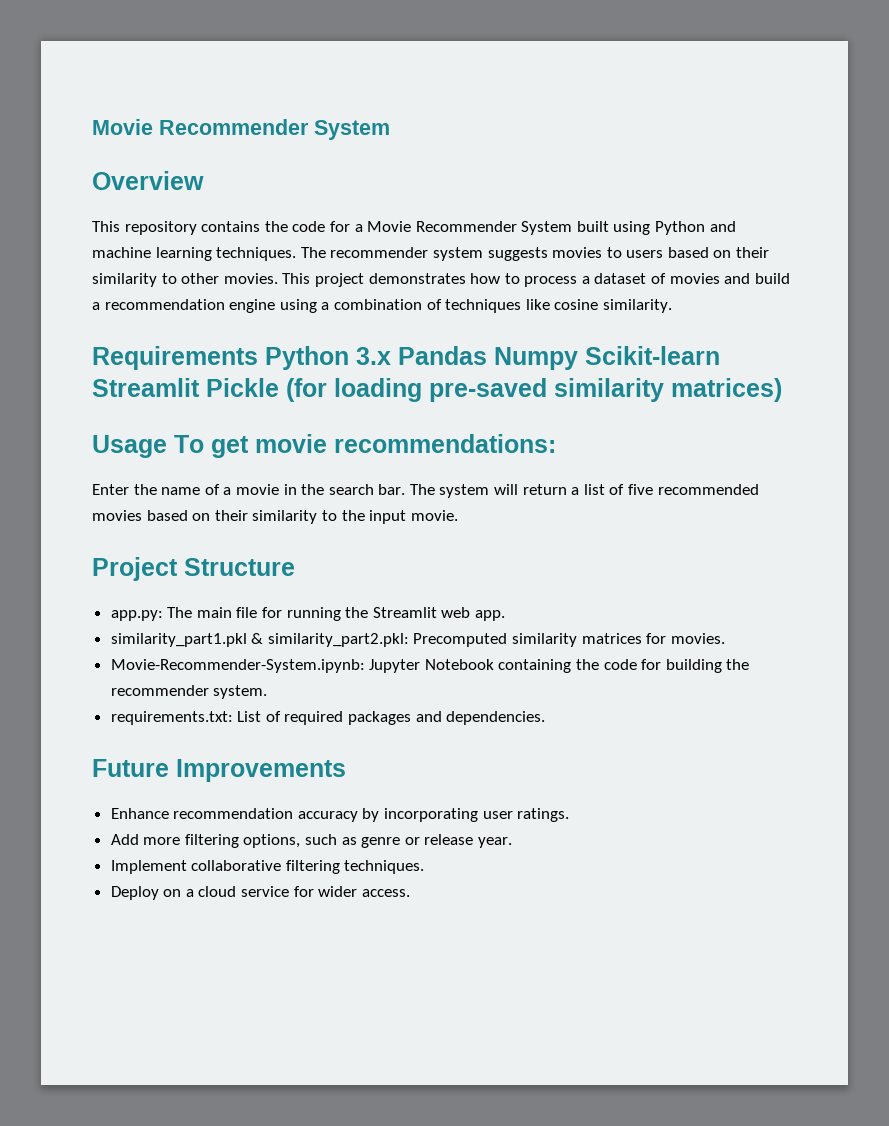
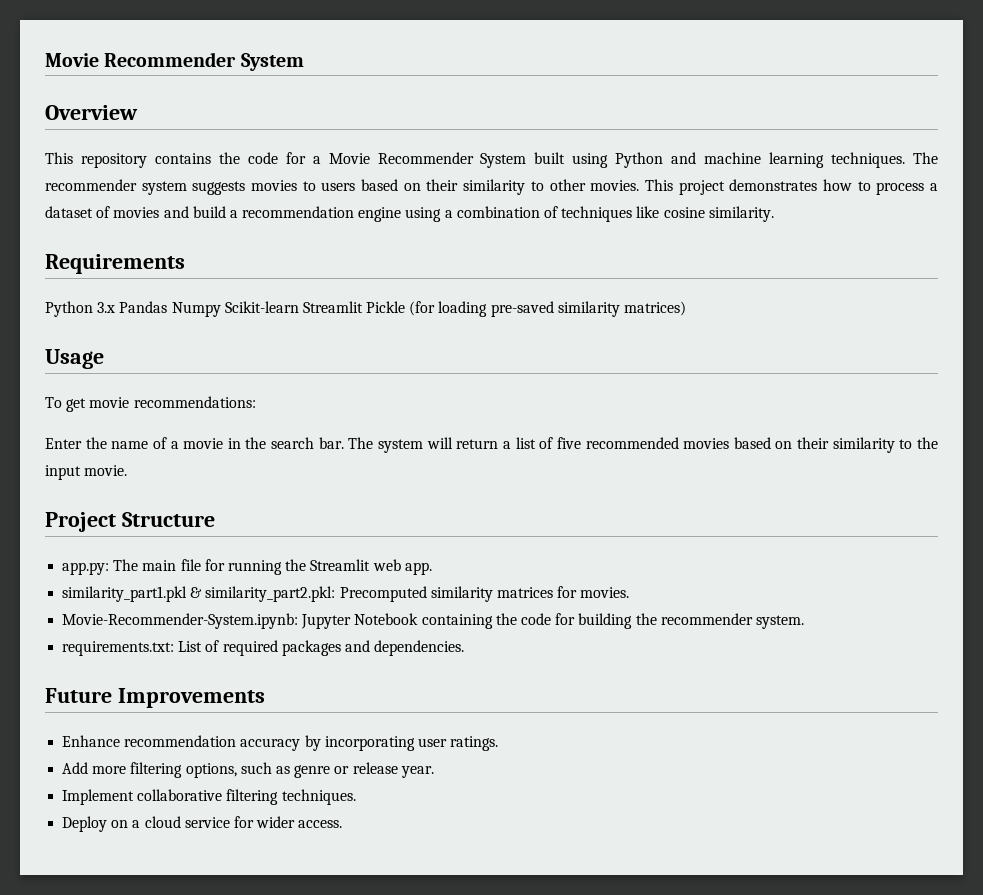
- Requirements Python 3.x Pandas Numpy Scikit-learn Streamlit Pickle (for loading pre-saved similarity matrices)
+ Requirements
+ Python 3.x Pandas Numpy Scikit-learn Streamlit Pickle (for loading pre-saved similarity matrices)
- Usage To get movie recommendations:
+ Usage
+ To get movie recommendations:

